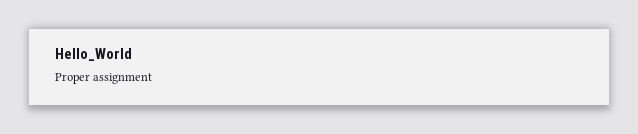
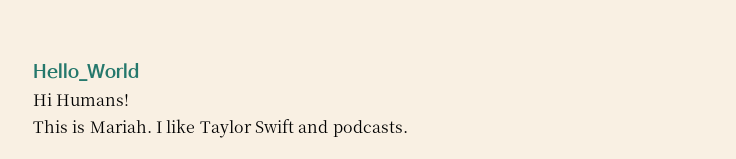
- Proper assignment
+ Hi Humans!
+ This is Mariah. I like Taylor Swift and podcasts.

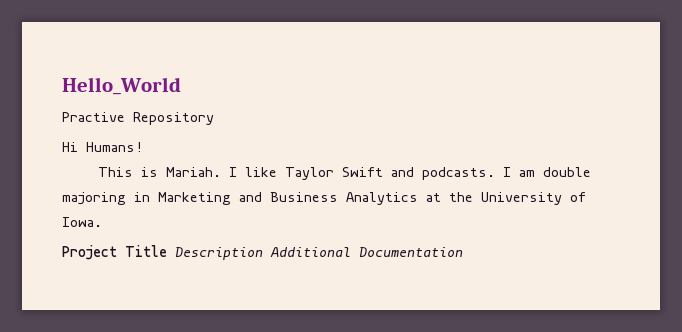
+ Practive Repository
+ I am double majoring in Marketing and Business Analytics at the University of Iowa.
+ Project Title Description Additional Documentation

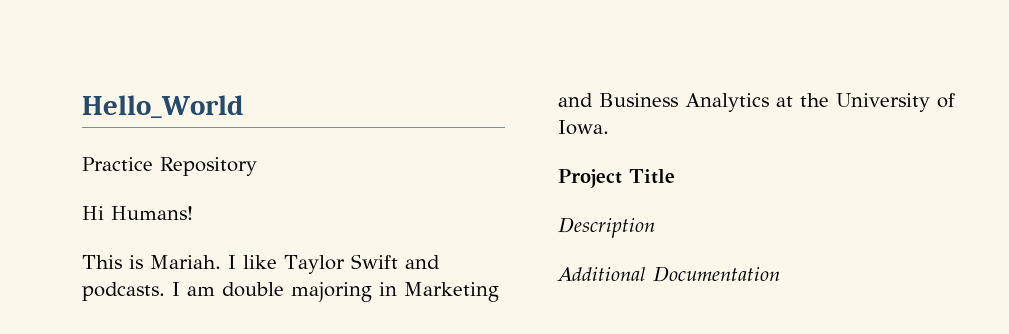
- Practive Repository
+ Practice Repository
- Project Title Description Additional Documentation
+ Project Title
+ Description
+ Additional Documentation

